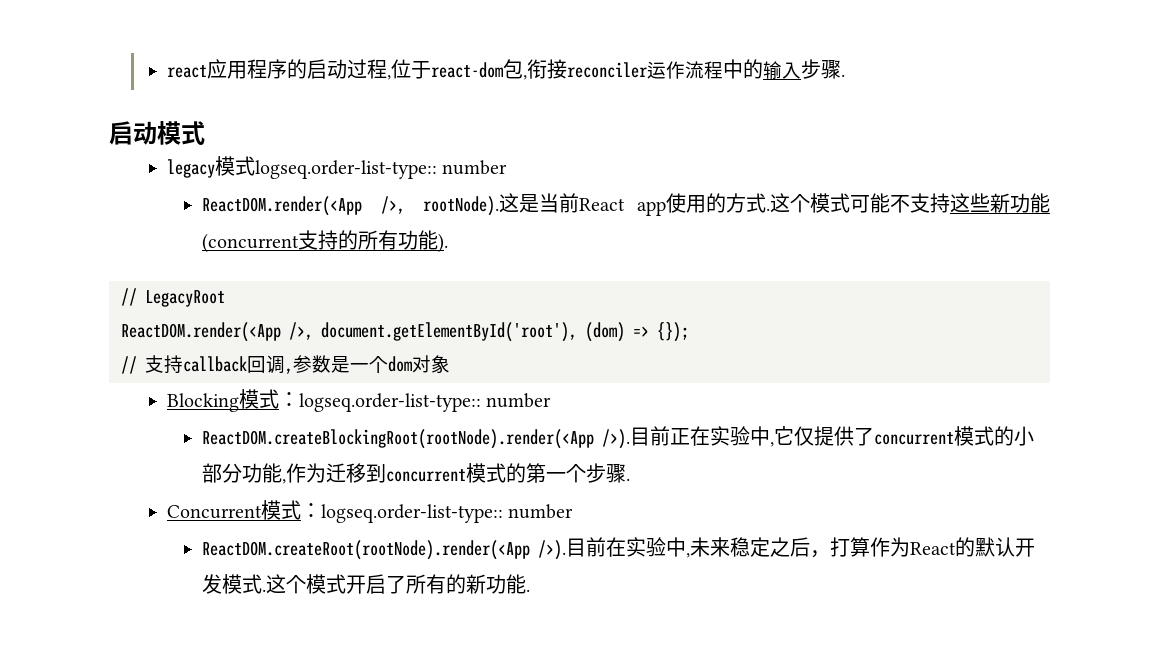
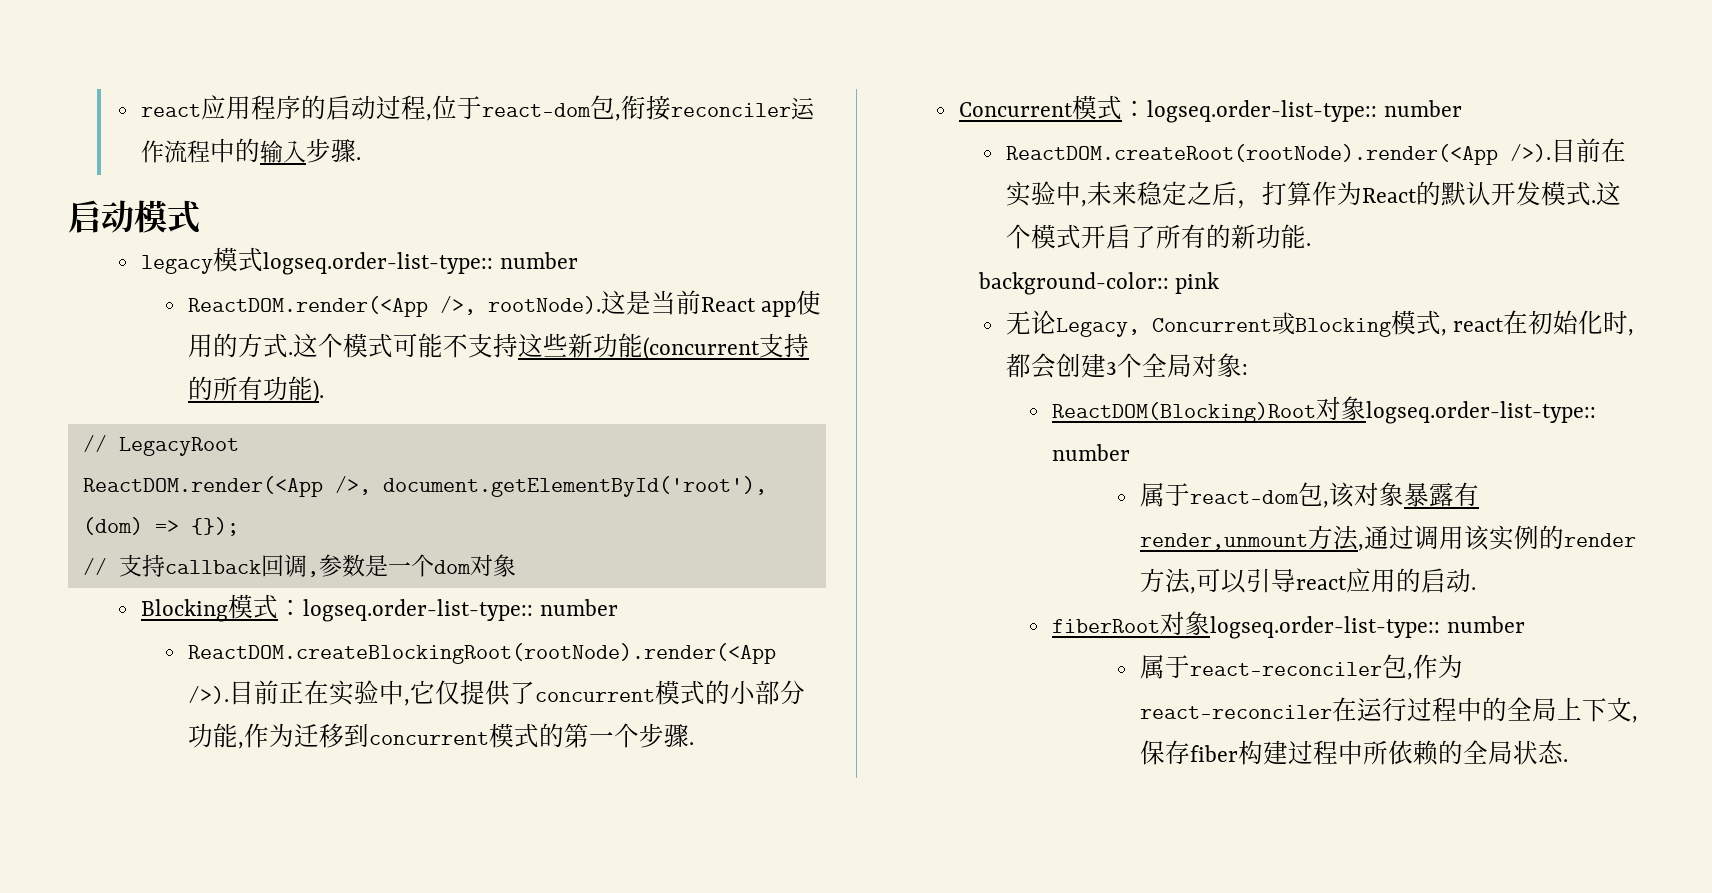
+ background-color:: pink
+ 无论Legacy, Concurrent或Blocking模式, react在初始化时,都会创建3个全局对象:
+ ReactDOM(Blocking)Root对象logseq.order-list-type:: number
+ 属于react-dom包,该对象暴露有render,unmount方法,通过调用该实例的render方法,可以引导react应用的启动.
+ fiberRoot对象logseq.order-list-type:: number
+ 属于react-reconciler包,作为react-reconciler在运行过程中的全局上下文,保存fiber构建过程中所依赖的全局状态.

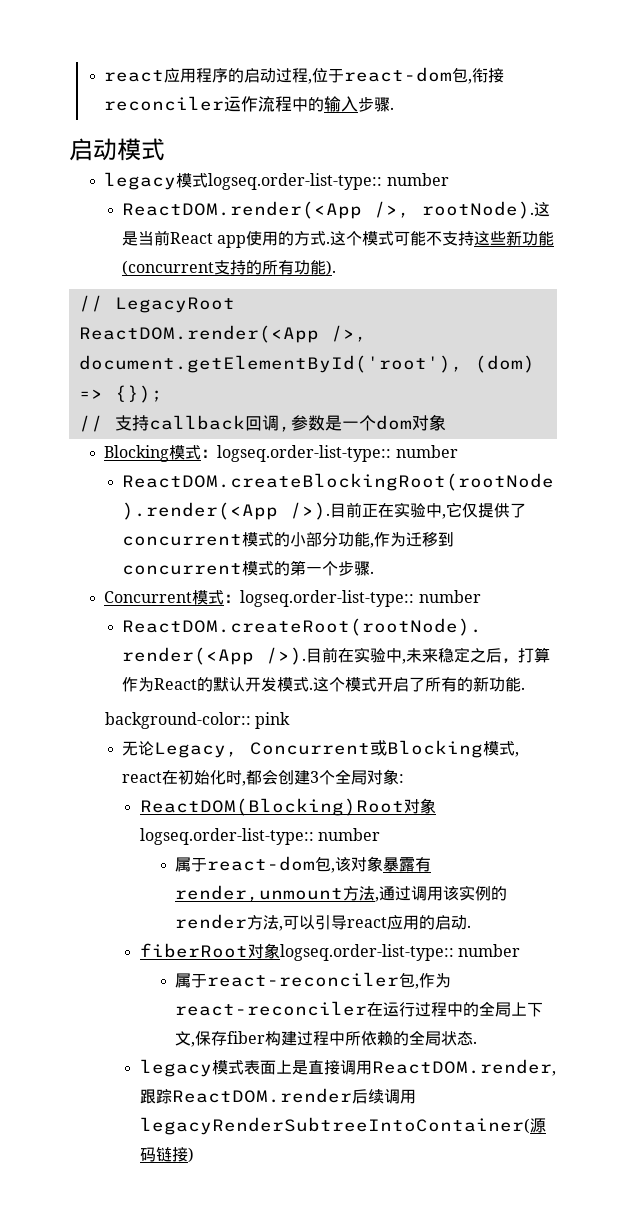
+ legacy模式表面上是直接调用ReactDOM.render,跟踪ReactDOM.render后续调用legacyRenderSubtreeIntoContainer(源码链接)

